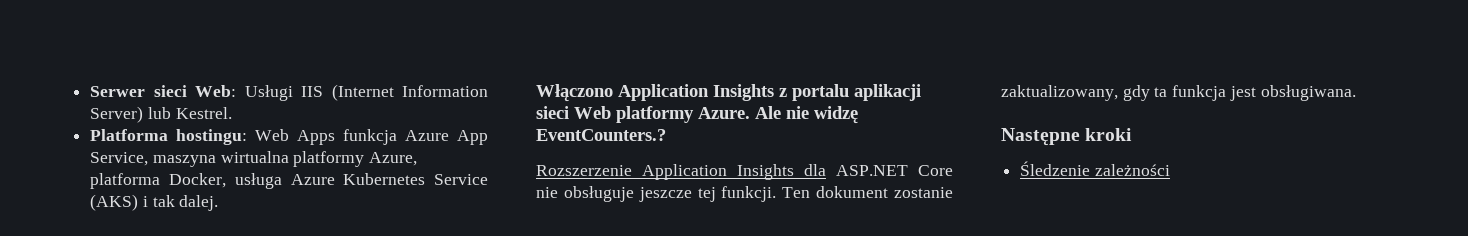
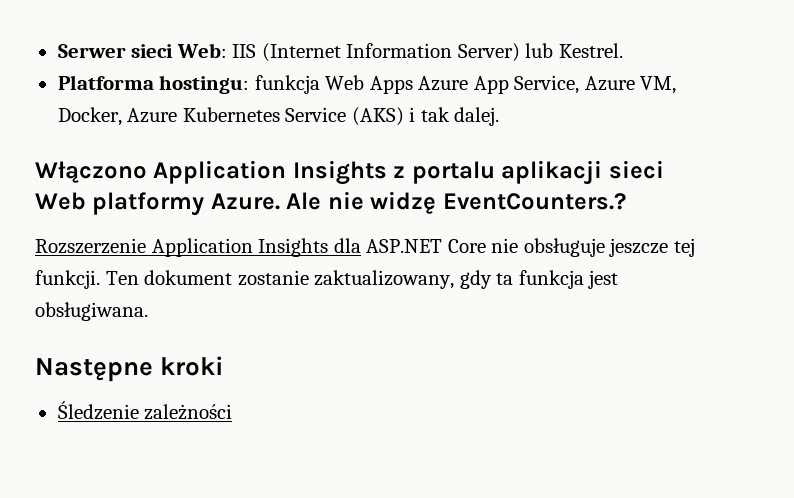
- Serwer sieci Web: Usługi IIS (Internet Information Server) lub Kestrel.
+ Serwer sieci Web: IIS (Internet Information Server) lub Kestrel.
- Platforma hostingu: Web Apps funkcja Azure App Service, maszyna wirtualna platformy Azure, platforma Docker, usługa Azure Kubernetes Service (AKS) i tak dalej.
+ Platforma hostingu: funkcja Web Apps Azure App Service, Azure VM, Docker, Azure Kubernetes Service (AKS) i tak dalej.

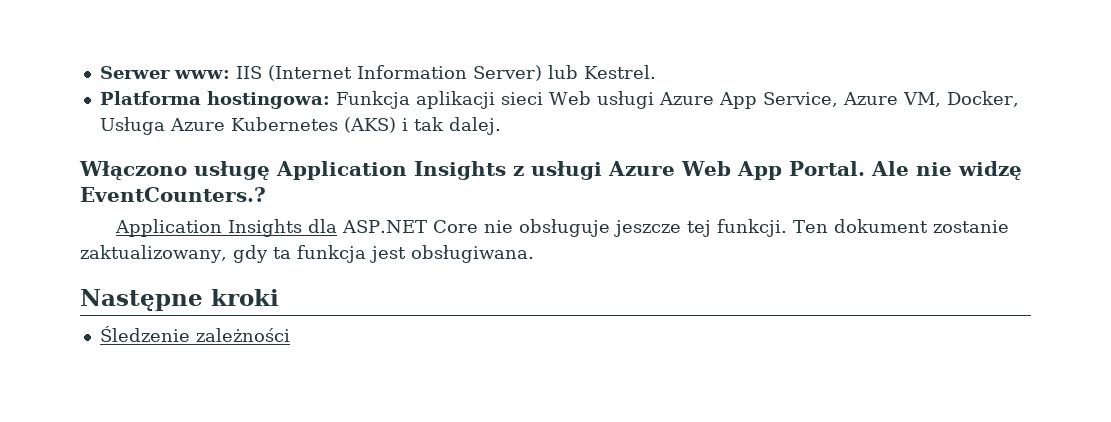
- Serwer sieci Web: IIS (Internet Information Server) lub Kestrel.
+ Serwer www: IIS (Internet Information Server) lub Kestrel.
- Platforma hostingu: funkcja Web Apps Azure App Service, Azure VM, Docker, Azure Kubernetes Service (AKS) i tak dalej.
+ Platforma hostingowa: Funkcja aplikacji sieci Web usługi Azure App Service, Azure VM, Docker, Usługa Azure Kubernetes (AKS) i tak dalej.
- Włączono Application Insights z portalu aplikacji sieci Web platformy Azure.
+ Włączono usługę Application Insights z usługi Azure Web App Portal.
- Rozszerzenie Application Insights dla ASP.NET Core nie obsługuje jeszcze tej funkcji.
+ Application Insights dla ASP.NET Core nie obsługuje jeszcze tej funkcji.

